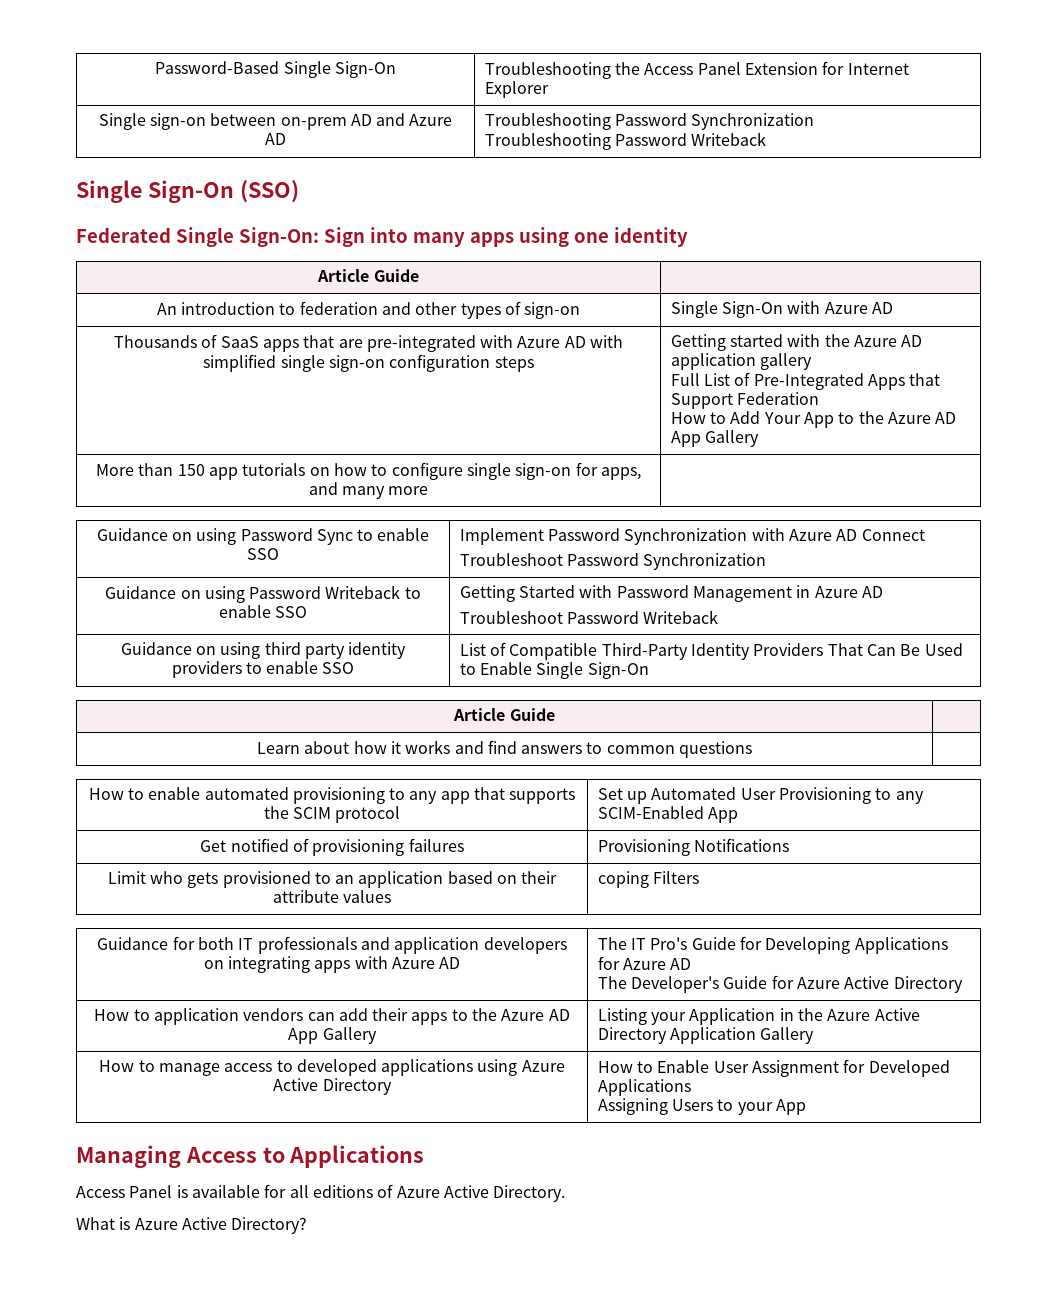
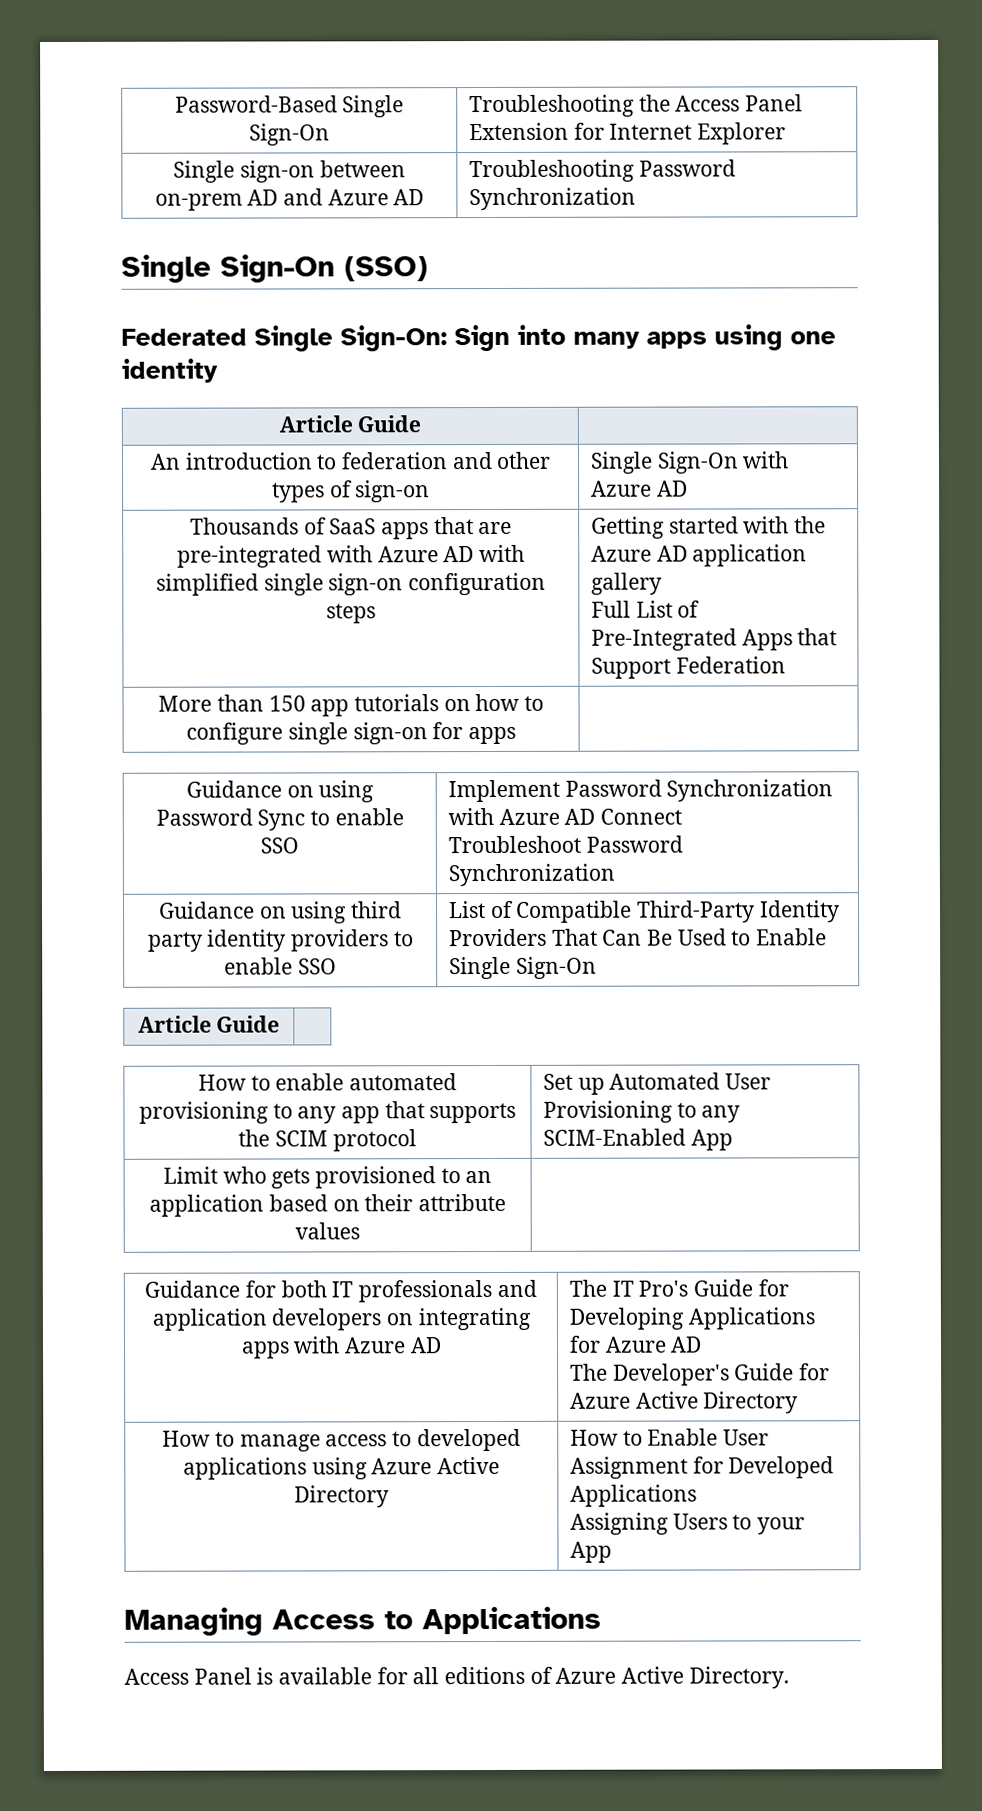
  Single sign-on between on-prem AD and Azure AD | Troubleshooting Password Synchronization
- Troubleshooting Password Writeback
- How to Add Your App to the Azure AD App Gallery
- More than 150 app tutorials on how to configure single sign-on for apps, and many more |
+ More than 150 app tutorials on how to configure single sign-on for apps |
- Guidance on using Password Writeback to enable SSO | Getting Started with Password Management in Azure AD
- Troubleshoot Password Writeback
- Learn about how it works and find answers to common questions |
- Get notified of provisioning failures | Provisioning Notifications
- Limit who gets provisioned to an application based on their attribute values | coping Filters
+ Limit who gets provisioned to an application based on their attribute values |
- How to application vendors can add their apps to the Azure AD App Gallery | Listing your Application in the Azure Active Directory Application Gallery
- What is Azure Active Directory?

